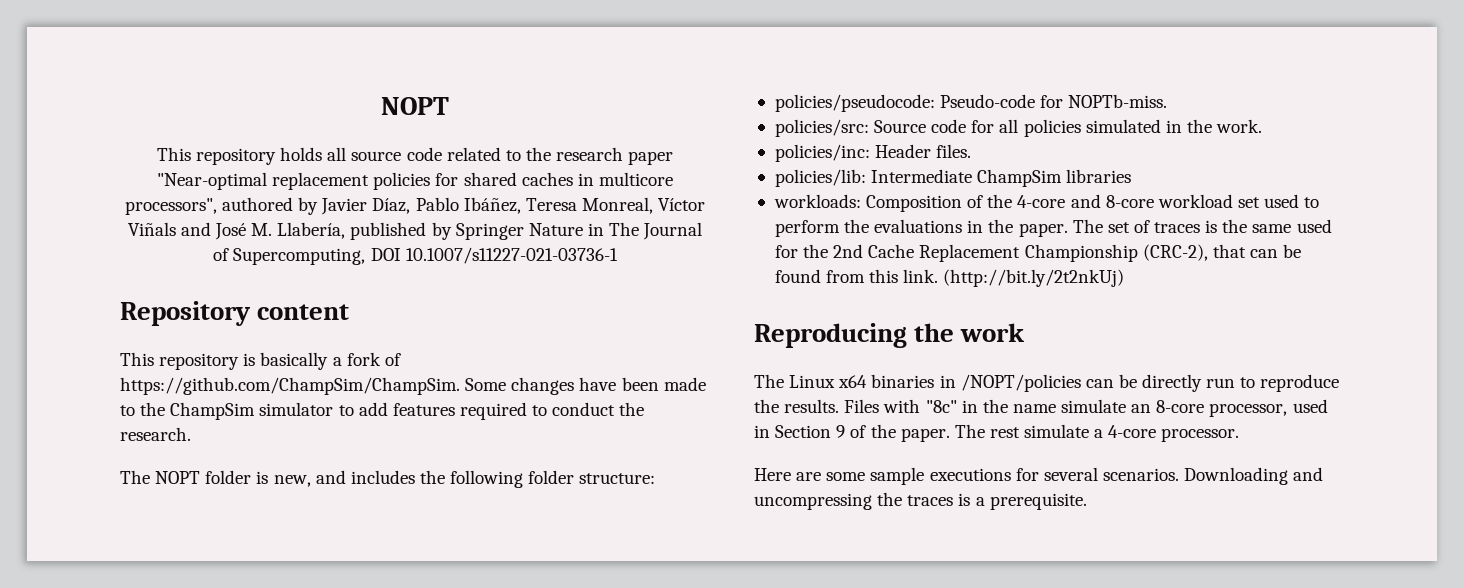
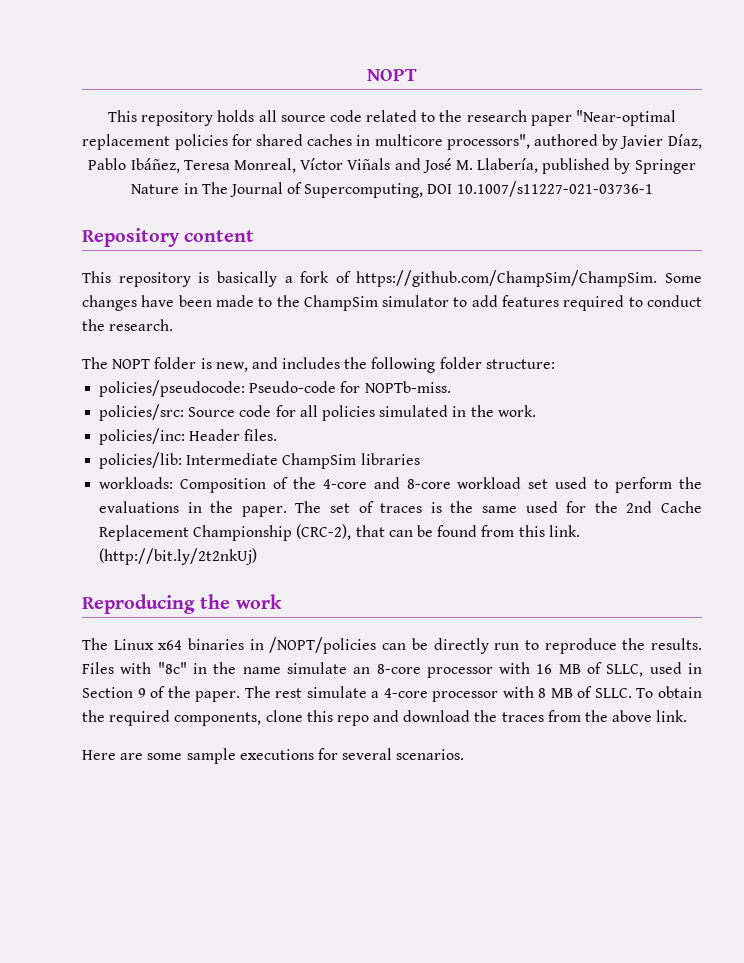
- Files with "8c" in the name simulate an 8-core processor, used in Section 9 of the paper.
+ Files with "8c" in the name simulate an 8-core processor with 16 MB of SLLC, used in Section 9 of the paper.
- The rest simulate a 4-core processor.
+ The rest simulate a 4-core processor with 8 MB of SLLC. To obtain the required components, clone this repo and download the traces from the above link.
- Downloading and uncompressing the traces is a prerequisite.

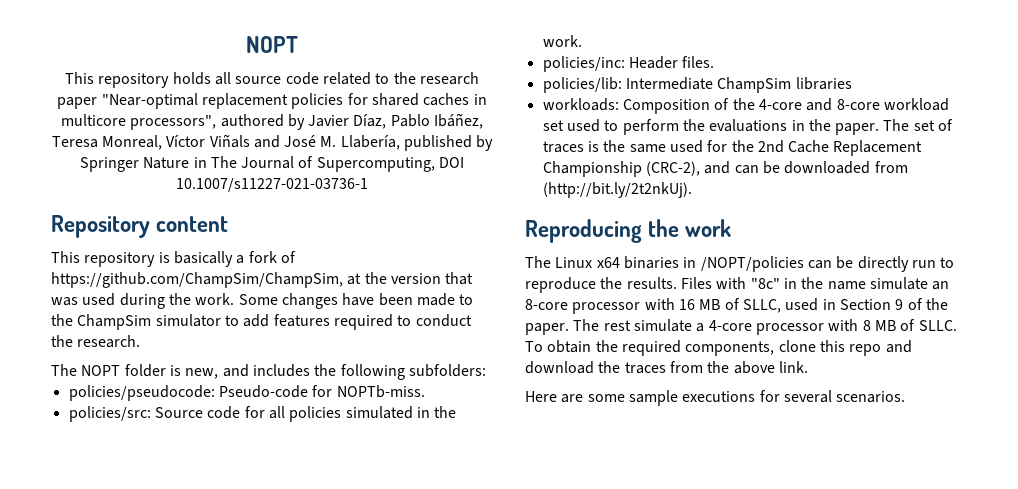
- This repository is basically a fork of https://github.com/ChampSim/ChampSim. Some changes have been made to the ChampSim simulator to add features required to conduct the research.
+ This repository is basically a fork of https://github.com/ChampSim/ChampSim, at the version that was used during the work. Some changes have been made to the ChampSim simulator to add features required to conduct the research.
- The NOPT folder is new, and includes the following folder structure:
+ The NOPT folder is new, and includes the following subfolders:
- The set of traces is the same used for the 2nd Cache Replacement Championship (CRC-2), that can be found from this link. (http://bit.ly/2t2nkUj)
+ The set of traces is the same used for the 2nd Cache Replacement Championship (CRC-2), and can be downloaded from (http://bit.ly/2t2nkUj).

